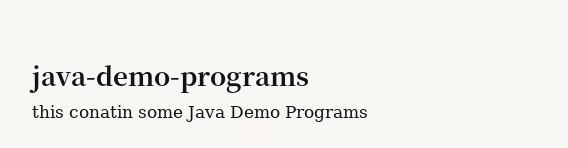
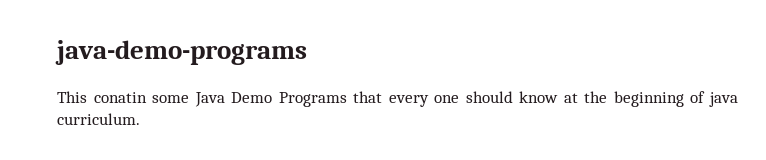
- this conatin some Java Demo Programs
+ This conatin some Java Demo Programs that every one should know at the beginning of java curriculum.

